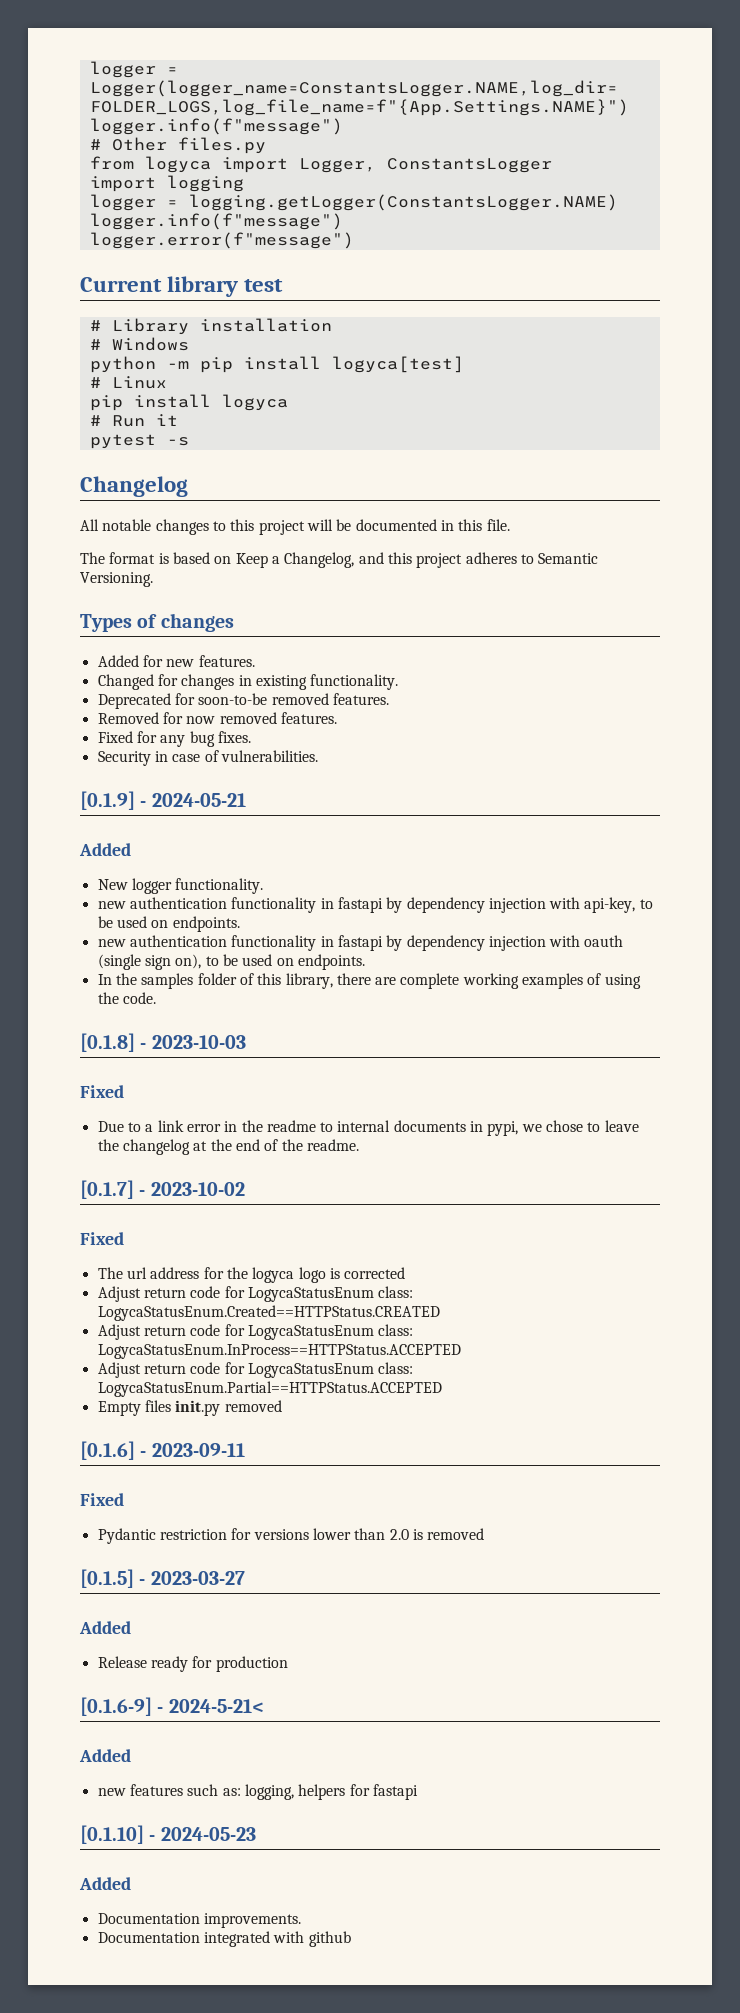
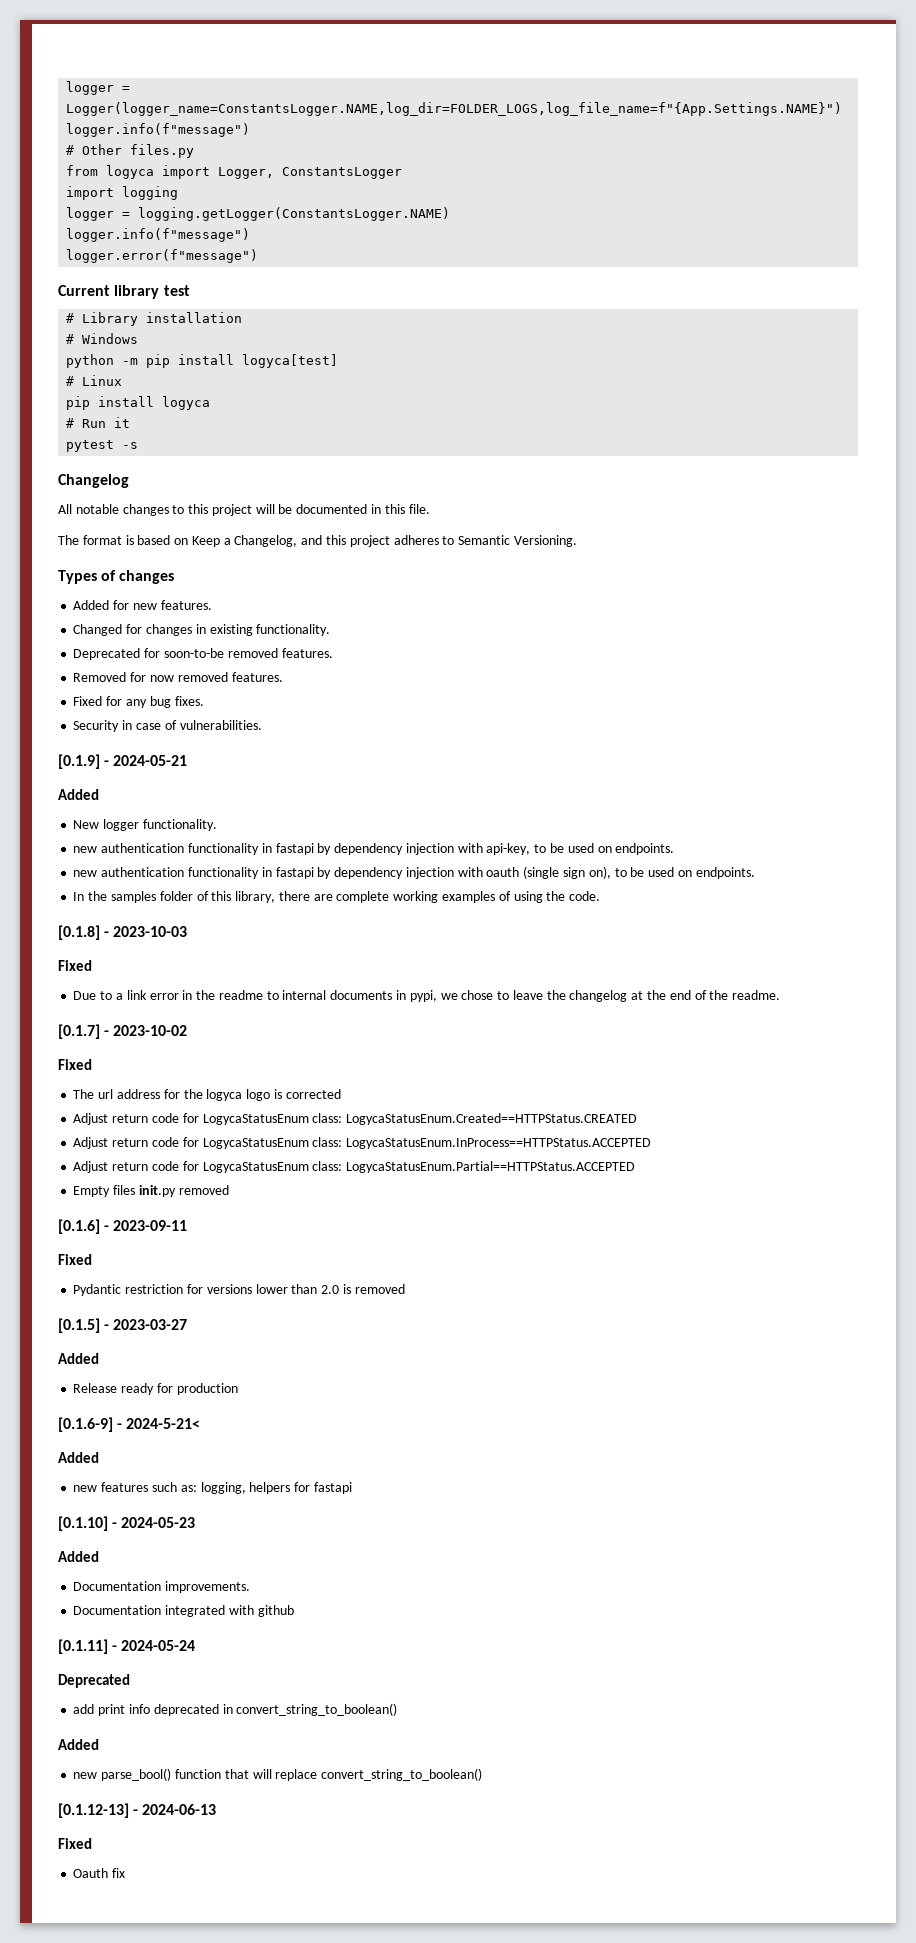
+ [0.1.11] - 2024-05-24
+ Deprecated
+ add print info deprecated in convert_string_to_boolean()
+ Added
+ new parse_bool() function that will replace convert_string_to_boolean()
+ [0.1.12-13] - 2024-06-13
+ Fixed
+ Oauth fix

